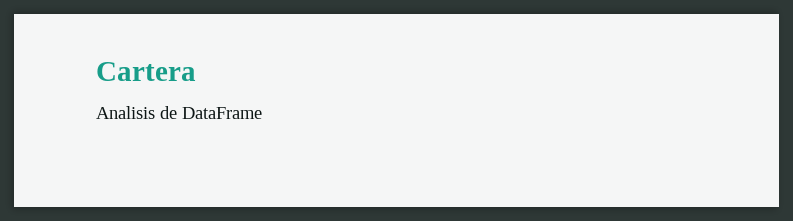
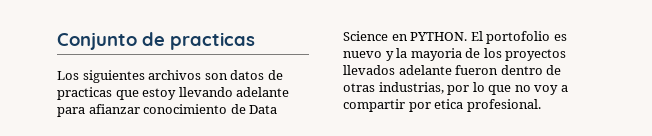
- Cartera
- Analisis de DataFrame
+ Conjunto de practicas
+ Los siguientes archivos son datos de practicas que estoy llevando adelante para afianzar conocimiento de Data Science en PYTHON. El portofolio es nuevo y la mayoria de los proyectos llevados adelante fueron dentro de otras industrias, por lo que no voy a compartir por etica profesional.

